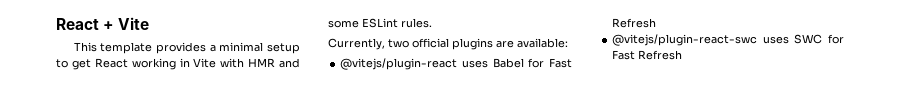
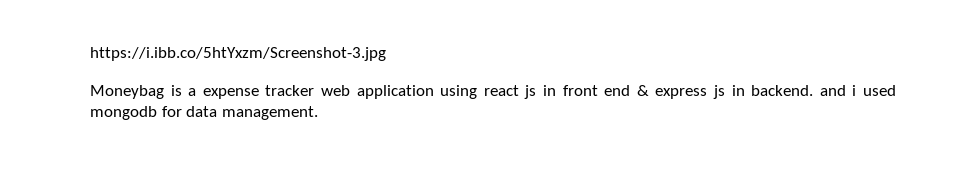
- React + Vite
- This template provides a minimal setup to get React working in Vite with HMR and some ESLint rules.
- Currently, two official plugins are available:
- @vitejs/plugin-react uses Babel for Fast Refresh
- @vitejs/plugin-react-swc uses SWC for Fast Refresh
+ https://i.ibb.co/5htYxzm/Screenshot-3.jpg
+ Moneybag is a expense tracker web application using react js in front end & express js in backend. and i used mongodb for data management.

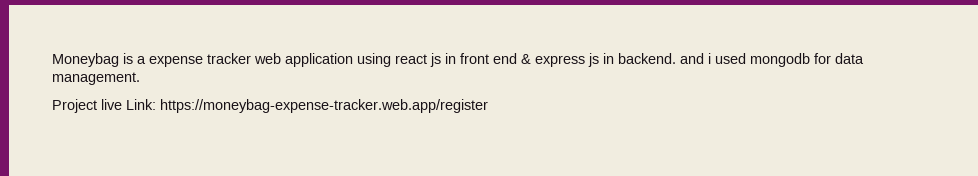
- https://i.ibb.co/5htYxzm/Screenshot-3.jpg
+ Project live Link: https://moneybag-expense-tracker.web.app/register

